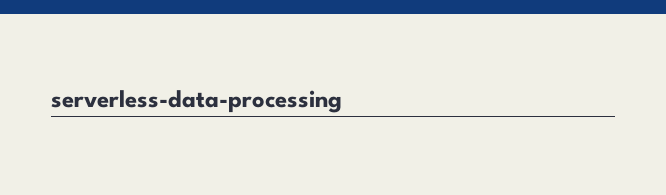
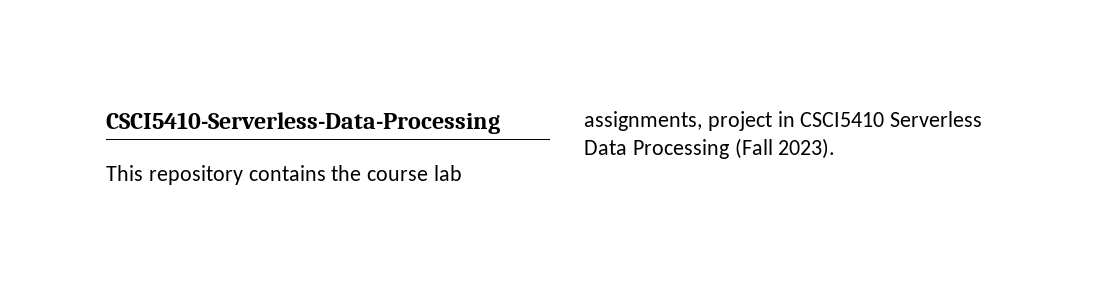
- serverless-data-processing
+ CSCI5410-Serverless-Data-Processing
+ This repository contains the course lab assignments, project in CSCI5410 Serverless Data Processing (Fall 2023).

